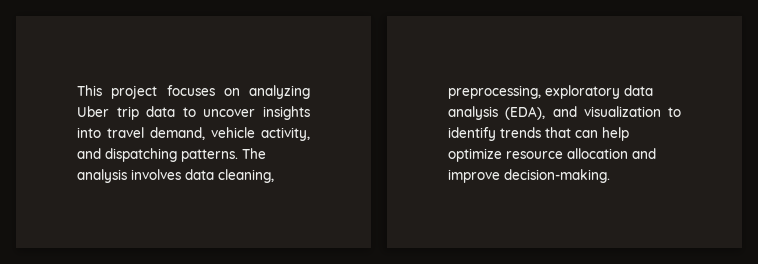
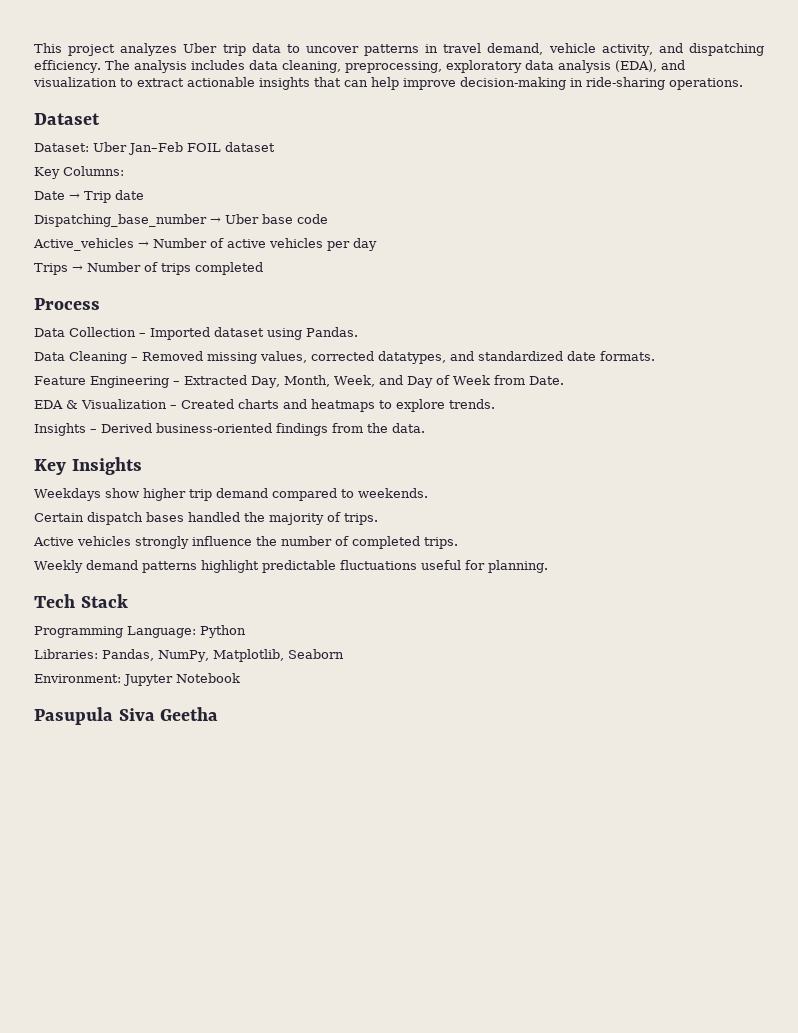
- This project focuses on analyzing Uber trip data to uncover insights into travel demand, vehicle activity, and dispatching patterns.
+ This project analyzes Uber trip data to uncover patterns in travel demand, vehicle activity, and dispatching efficiency.
- The analysis involves data cleaning, preprocessing, exploratory data analysis (EDA), and visualization to identify trends that can help optimize resource allocation and improve decision-making.
+ The analysis includes data cleaning, preprocessing, exploratory data analysis (EDA), and visualization to extract actionable insights that can help improve decision-making in ride-sharing operations.
+ Dataset
+ Dataset: Uber Jan–Feb FOIL dataset
+ Key Columns:
+ Date → Trip date
+ Dispatching_base_number → Uber base code
+ Active_vehicles → Number of active vehicles per day
+ Trips → Number of trips completed
+ Process
+ Data Collection – Imported dataset using Pandas.
+ Data Cleaning – Removed missing values, corrected datatypes, and standardized date formats.
+ Feature Engineering – Extracted Day, Month, Week, and Day of Week from Date.
+ EDA & Visualization – Created charts and heatmaps to explore trends.
+ Insights – Derived business-oriented findings from the data.
+ Key Insights
+ Weekdays show higher trip demand compared to weekends.
+ Certain dispatch bases handled the majority of trips.
+ Active vehicles strongly influence the number of completed trips.
+ Weekly demand patterns highlight predictable fluctuations useful for planning.
+ Tech Stack
+ Programming Language: Python
+ Libraries: Pandas, NumPy, Matplotlib, Seaborn
+ Environment: Jupyter Notebook
+ Pasupula Siva Geetha

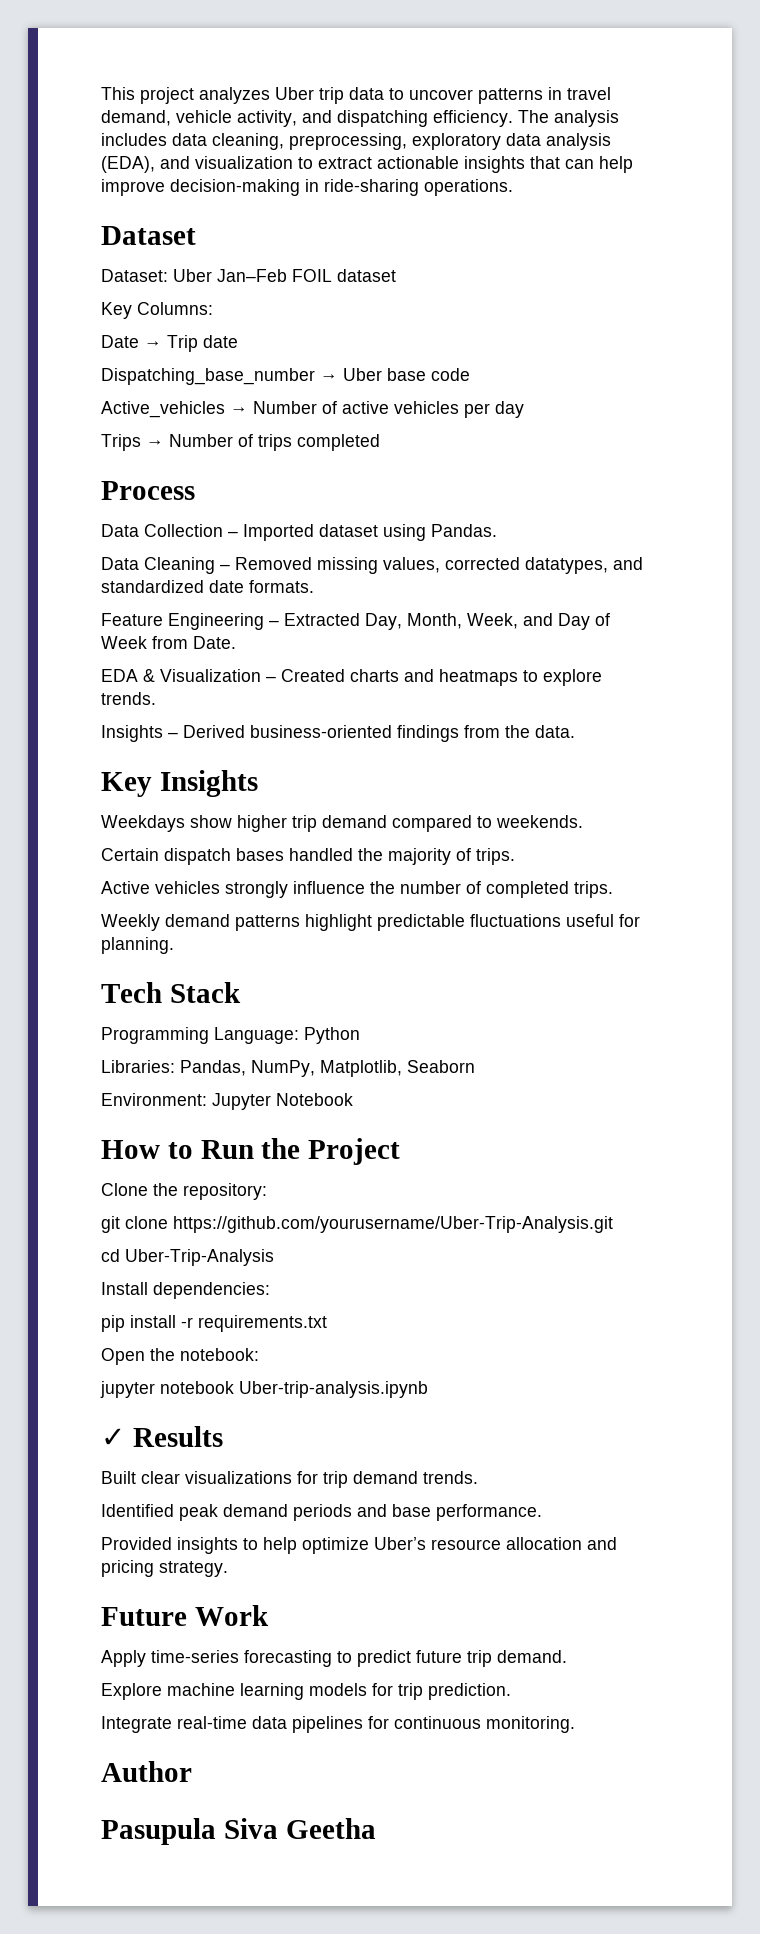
+ How to Run the Project
+ Clone the repository:
+ git clone https://github.com/yourusername/Uber-Trip-Analysis.git
+ cd Uber-Trip-Analysis
+ Install dependencies:
+ pip install -r requirements.txt
+ Open the notebook:
+ jupyter notebook Uber-trip-analysis.ipynb
+ ✓ Results
+ Built clear visualizations for trip demand trends.
+ Identified peak demand periods and base performance.
+ Provided insights to help optimize Uber’s resource allocation and pricing strategy.
+ Future Work
+ Apply time-series forecasting to predict future trip demand.
+ Explore machine learning models for trip prediction.
+ Integrate real-time data pipelines for continuous monitoring.
+ Author

